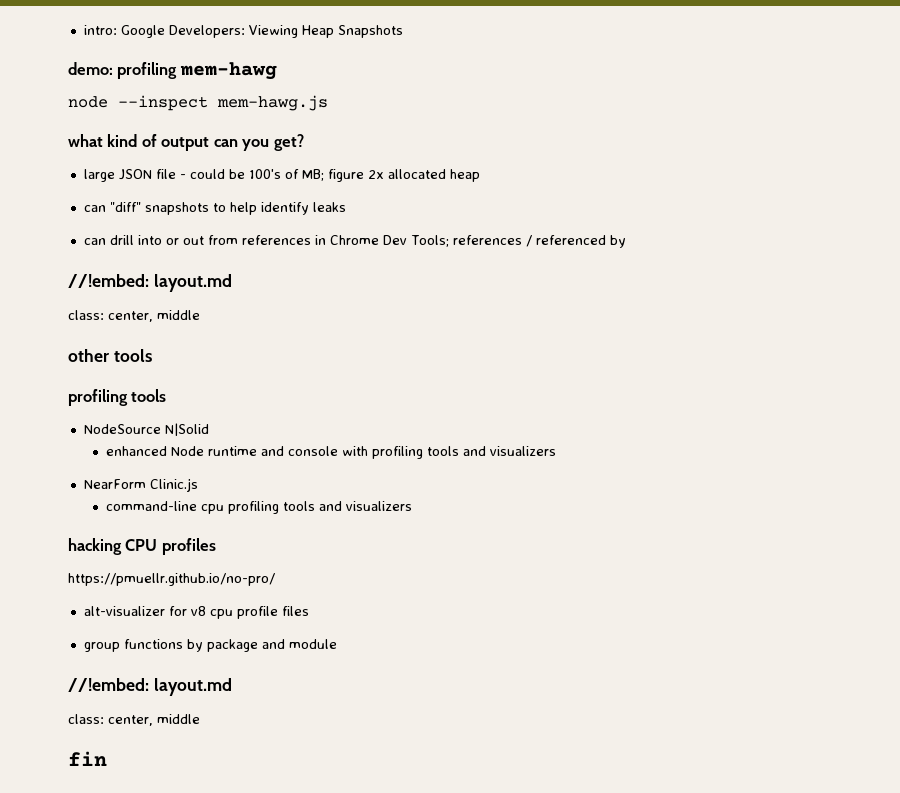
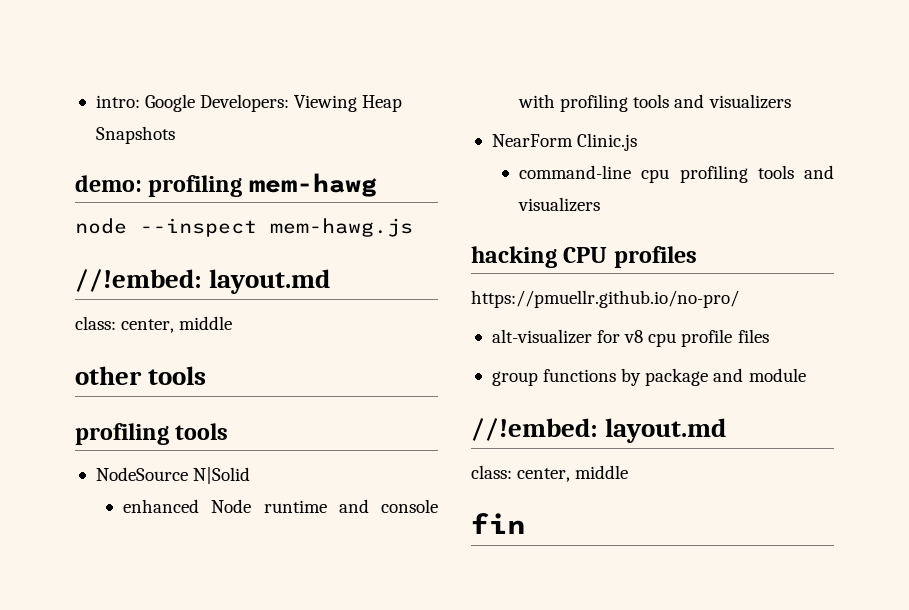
- what kind of output can you get?
- large JSON file - could be 100's of MB; figure 2x allocated heap
- can "diff" snapshots to help identify leaks
- can drill into or out from references in Chrome Dev Tools; references / referenced by

